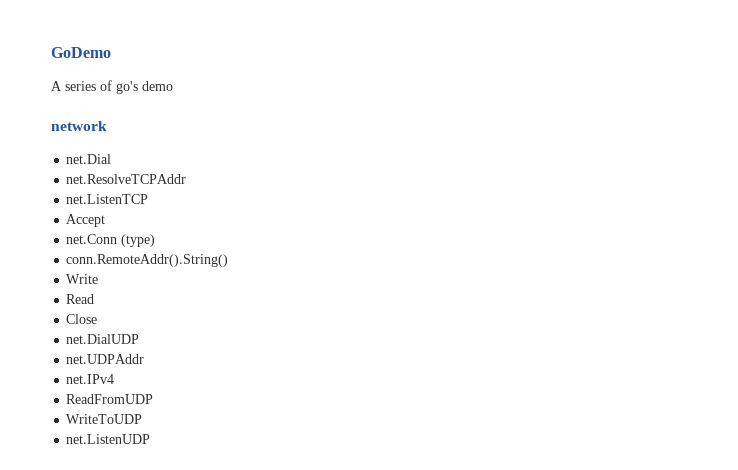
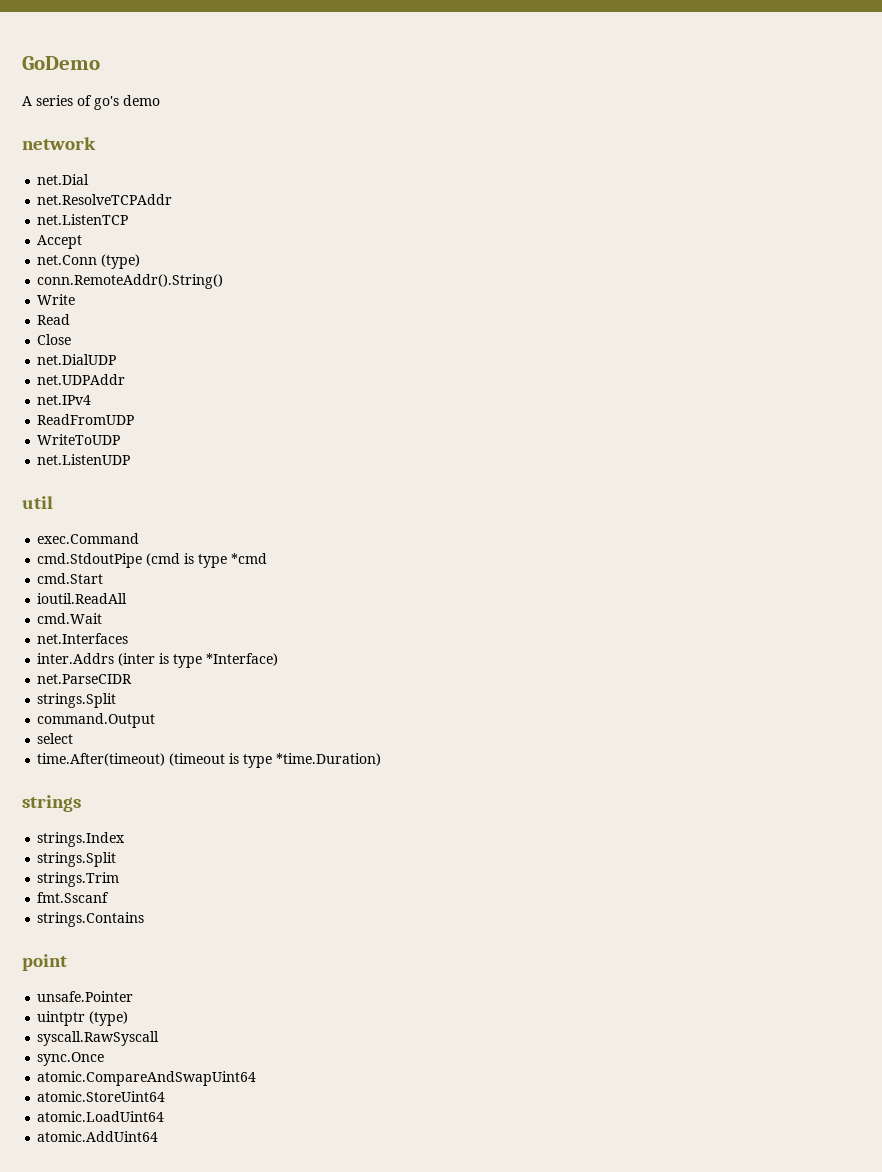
+ util
+ exec.Command
+ cmd.StdoutPipe (cmd is type *cmd
+ cmd.Start
+ ioutil.ReadAll
+ cmd.Wait
+ net.Interfaces
+ inter.Addrs (inter is type *Interface)
+ net.ParseCIDR
+ strings.Split
+ command.Output
+ select
+ time.After(timeout) (timeout is type *time.Duration)
+ strings
+ strings.Index
+ strings.Split
+ strings.Trim
+ fmt.Sscanf
+ strings.Contains
+ point
+ unsafe.Pointer
+ uintptr (type)
+ syscall.RawSyscall
+ sync.Once
+ atomic.CompareAndSwapUint64
+ atomic.StoreUint64
+ atomic.LoadUint64
+ atomic.AddUint64

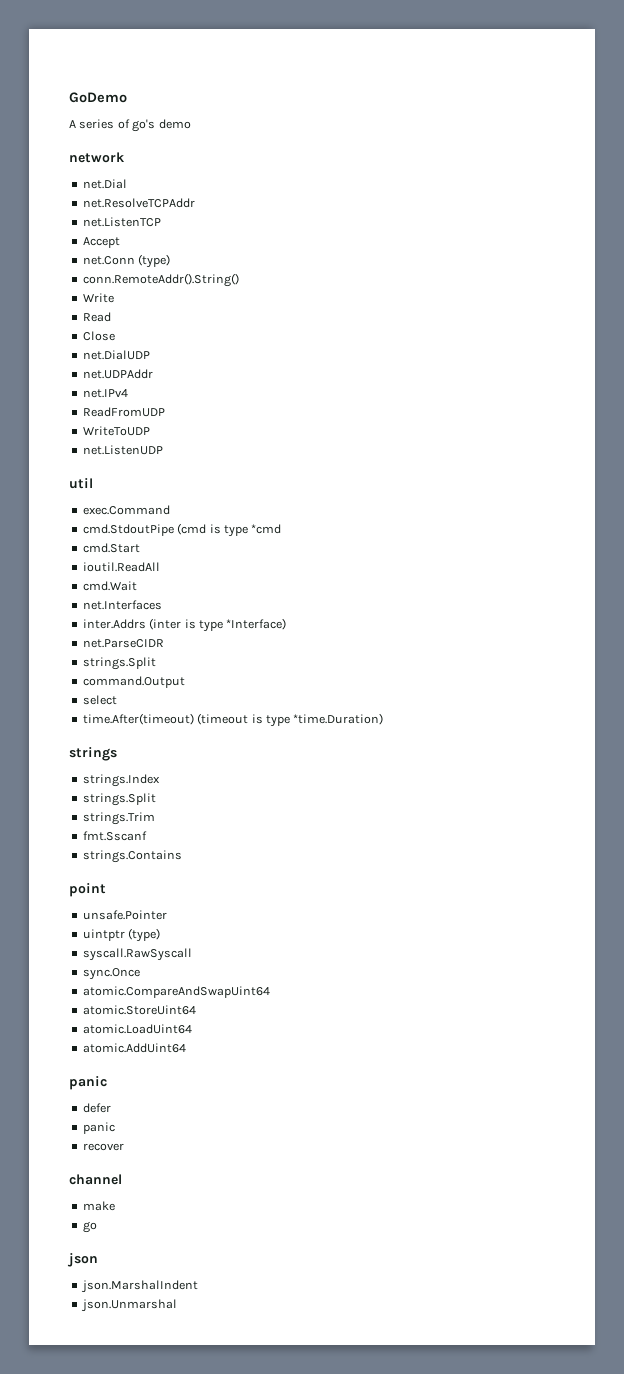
  atomic.AddUint64
+ panic
+ defer
+ panic
+ recover
+ channel
+ make
+ go
+ json
+ json.MarshalIndent
+ json.Unmarshal

